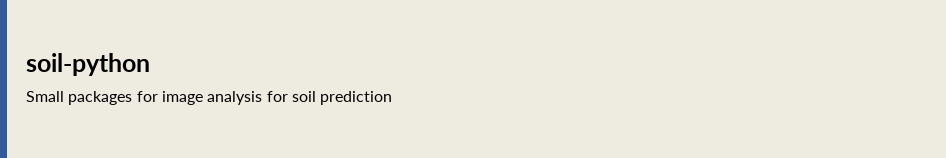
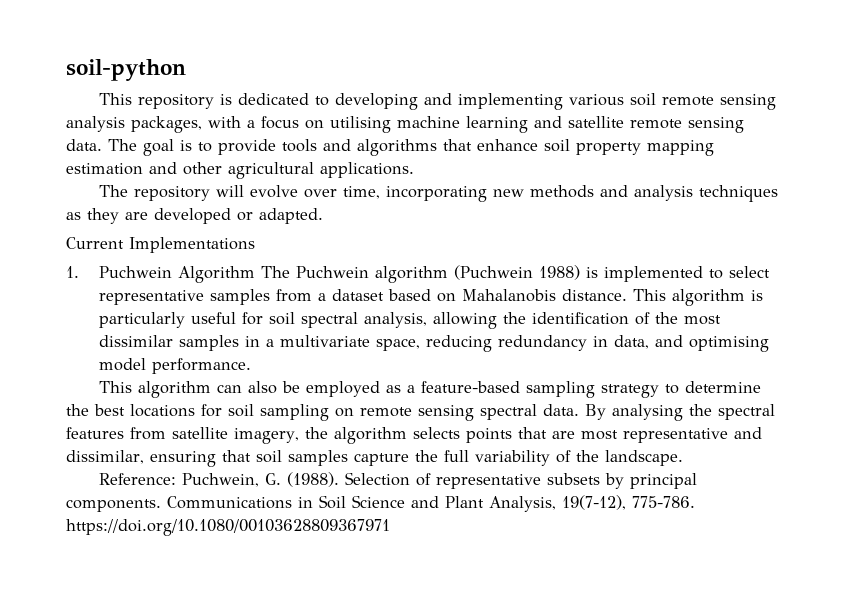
- Small packages for image analysis for soil prediction
+ This repository is dedicated to developing and implementing various soil remote sensing analysis packages, with a focus on utilising machine learning and satellite remote sensing data. The goal is to provide tools and algorithms that enhance soil property mapping estimation and other agricultural applications.
+ The repository will evolve over time, incorporating new methods and analysis techniques as they are developed or adapted.
+ Current Implementations
+ 1. Puchwein Algorithm The Puchwein algorithm (Puchwein 1988) is implemented to select representative samples from a dataset based on Mahalanobis distance. This algorithm is particularly useful for soil spectral analysis, allowing the identification of the most dissimilar samples in a multivariate space, reducing redundancy in data, and optimising model performance.
+ This algorithm can also be employed as a feature-based sampling strategy to determine the best locations for soil sampling on remote sensing spectral data. By analysing the spectral features from satellite imagery, the algorithm selects points that are most representative and dissimilar, ensuring that soil samples capture the full variability of the landscape.
+ Reference: Puchwein, G. (1988). Selection of representative subsets by principal components. Communications in Soil Science and Plant Analysis, 19(7-12), 775-786. https://doi.org/10.1080/00103628809367971

